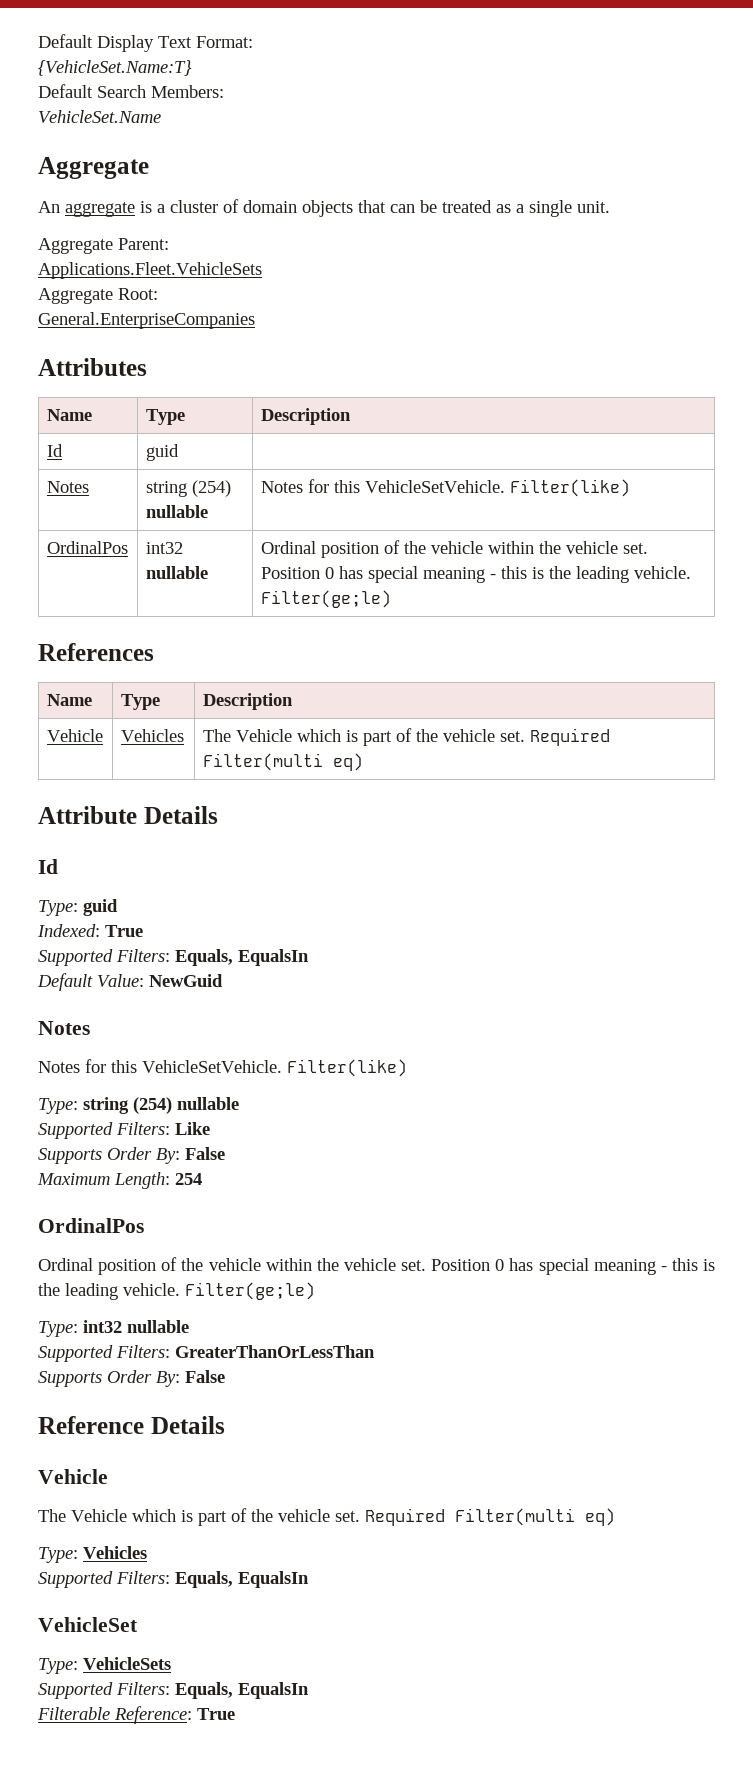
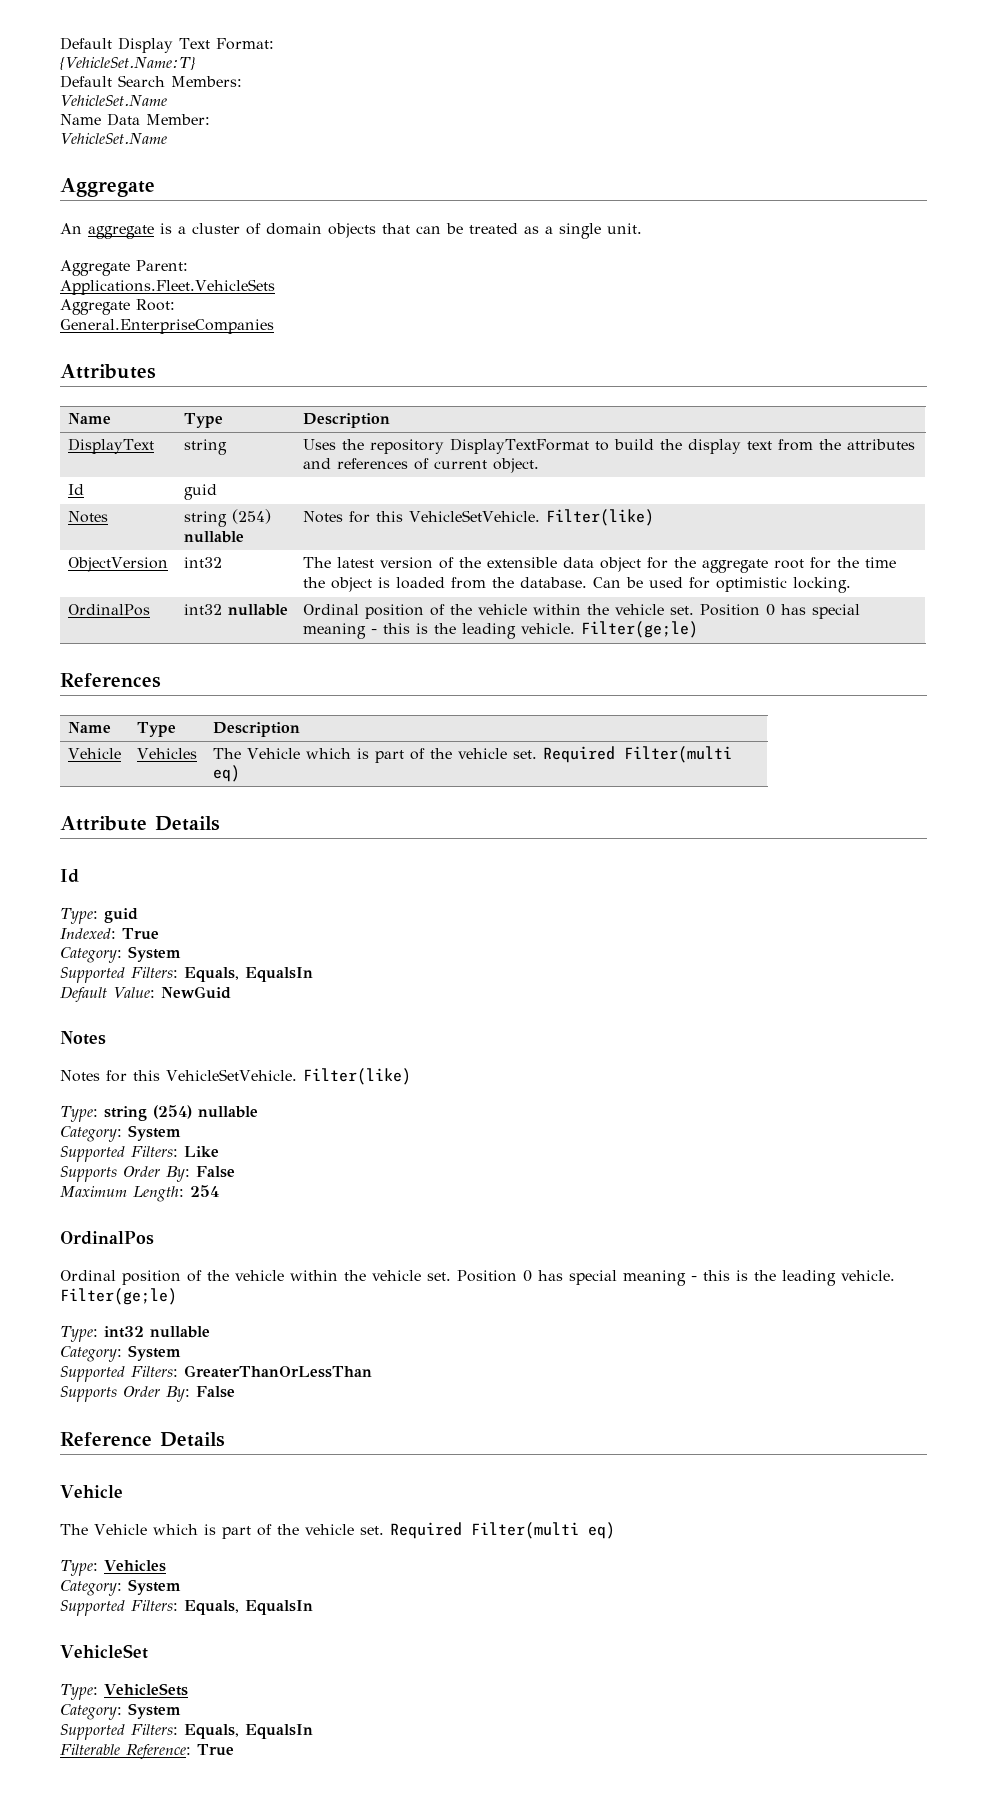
+ Name Data Member:
+ VehicleSet.Name
+ DisplayText | string | Uses the repository DisplayTextFormat to build the display text from the attributes and references of current object.
+ ObjectVersion | int32 | The latest version of the extensible data object for the aggregate root for the time the object is loaded from the database. Can be used for optimistic locking.
  Indexed: True
+ Category: System
  Type: string (254) nullable
+ Category: System
  Type: int32 nullable
+ Category: System
  Type: Vehicles
+ Category: System
  Type: VehicleSets
+ Category: System

